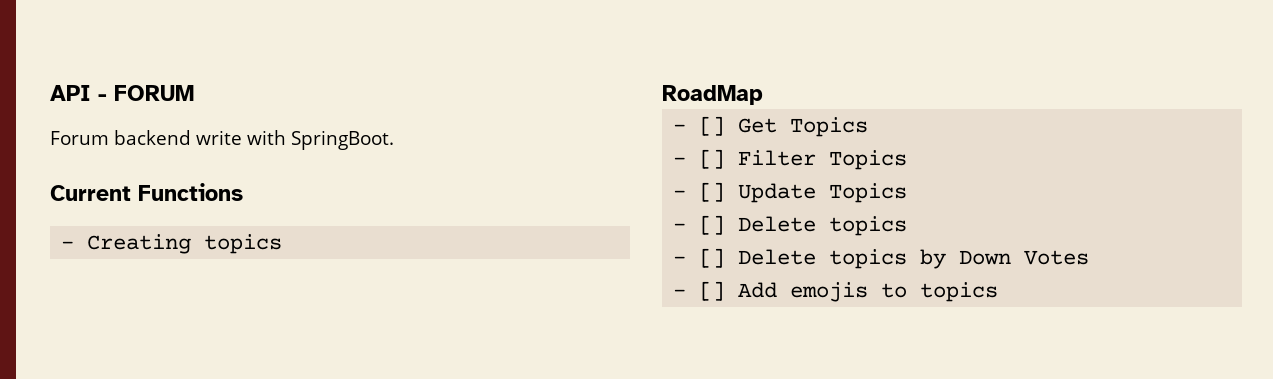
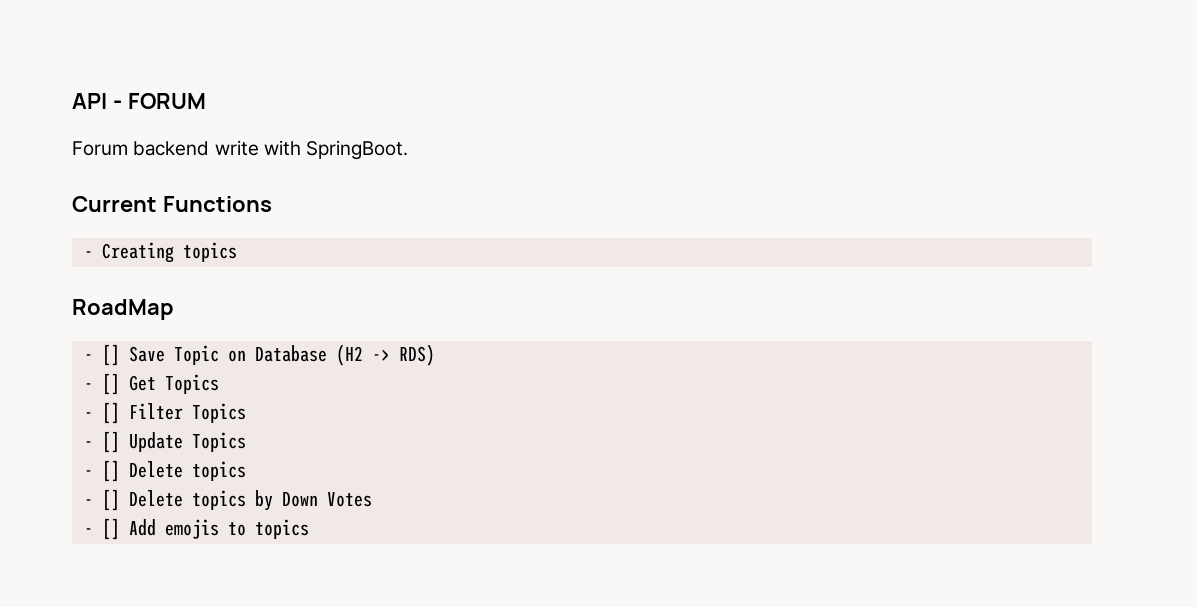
+ - [] Save Topic on Database (H2 -> RDS)

